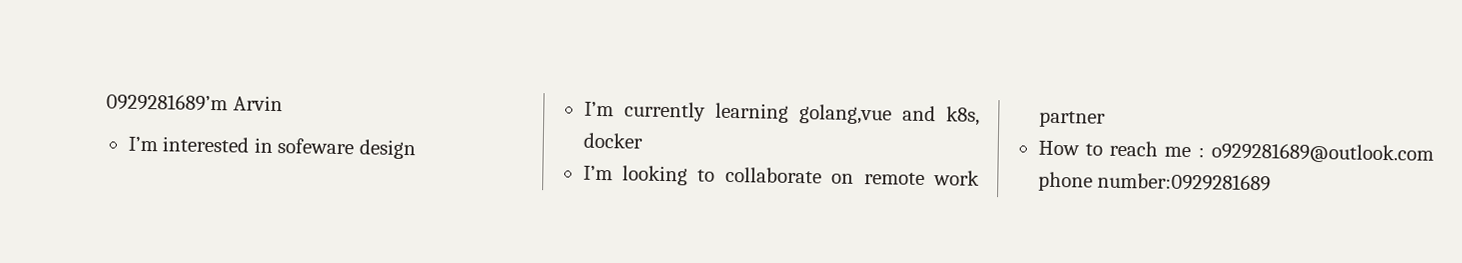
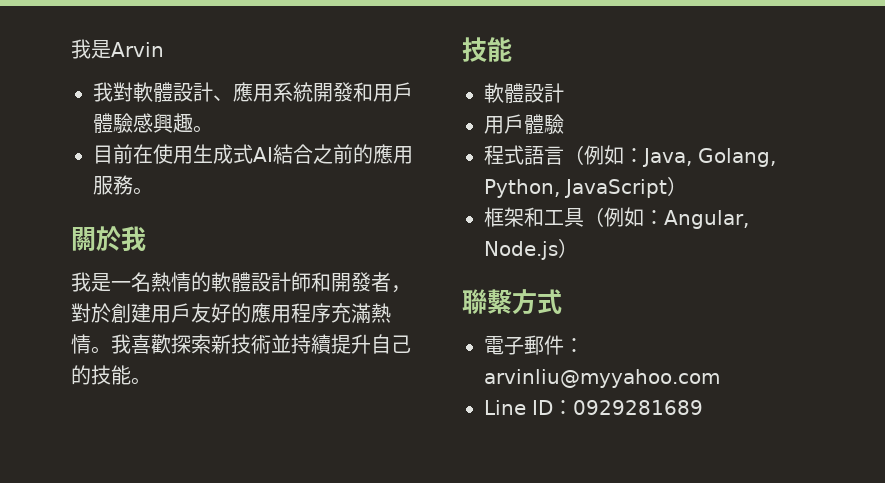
- 0929281689’m Arvin
+ 我是Arvin
- I’m interested in sofeware design
- I’m currently learning golang,vue and k8s, docker
- I’m looking to collaborate on remote work partner
- How to reach me : o929281689@outlook.com phone number:0929281689
+ 我對軟體設計、應用系統開發和用戶體驗感興趣。
+ 目前在使用生成式AI結合之前的應用服務。
+ 關於我
+ 我是一名熱情的軟體設計師和開發者，對於創建用戶友好的應用程序充滿熱情。我喜歡探索新技術並持續提升自己的技能。
+ 技能
+ 軟體設計
+ 用戶體驗
+ 程式語言（例如：Java, Golang, Python, JavaScript）
+ 框架和工具（例如：Angular, Node.js）
+ 聯繫方式
+ 電子郵件：arvinliu@myyahoo.com
+ Line ID：0929281689

